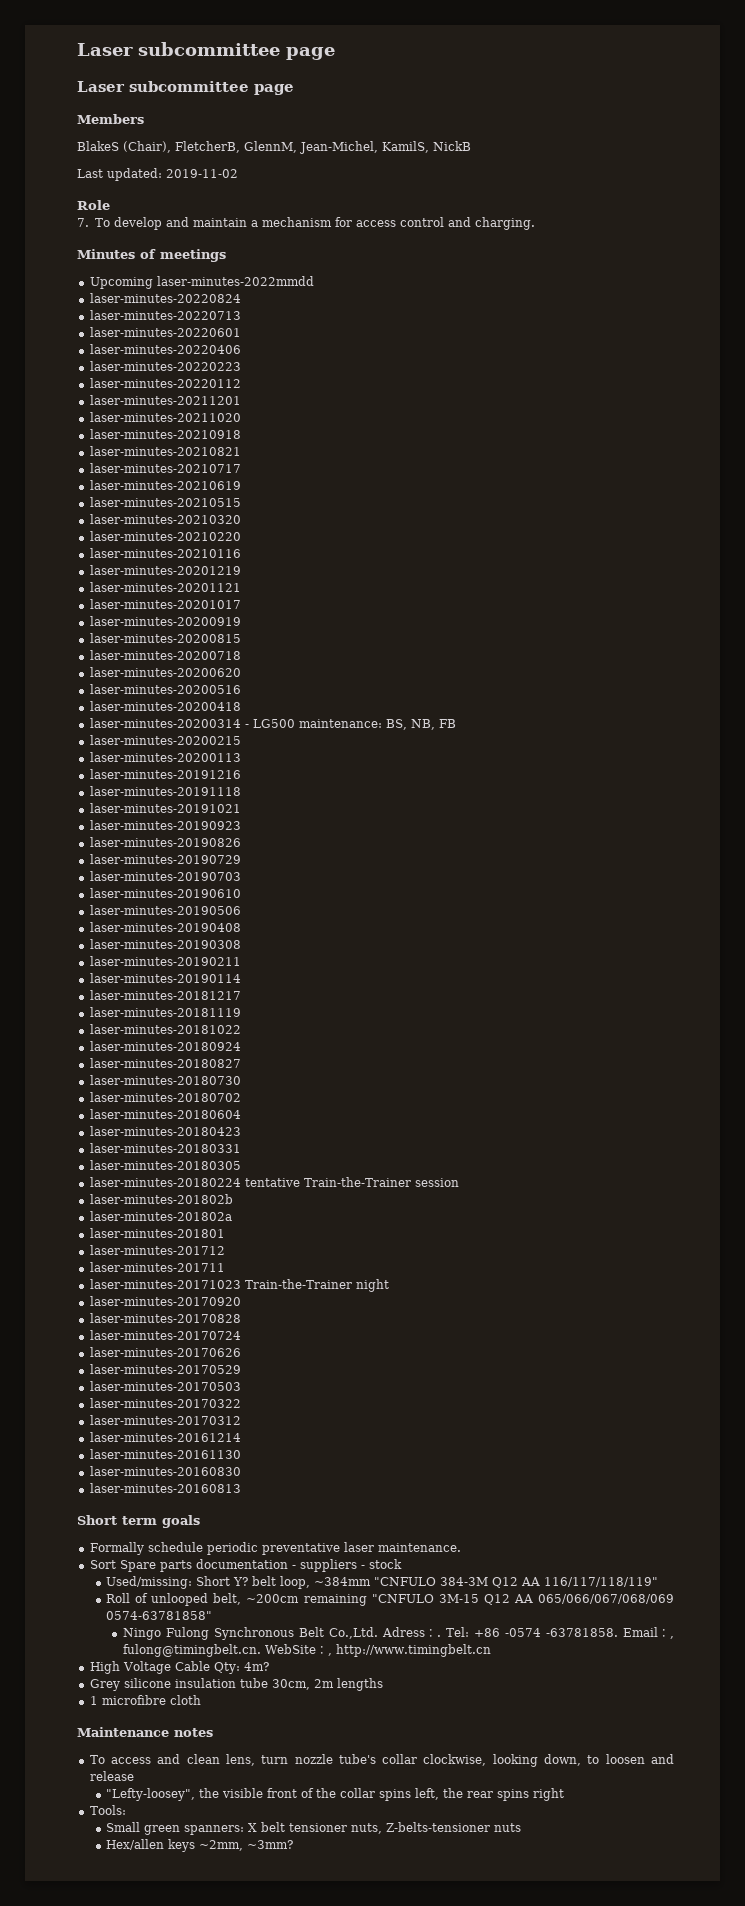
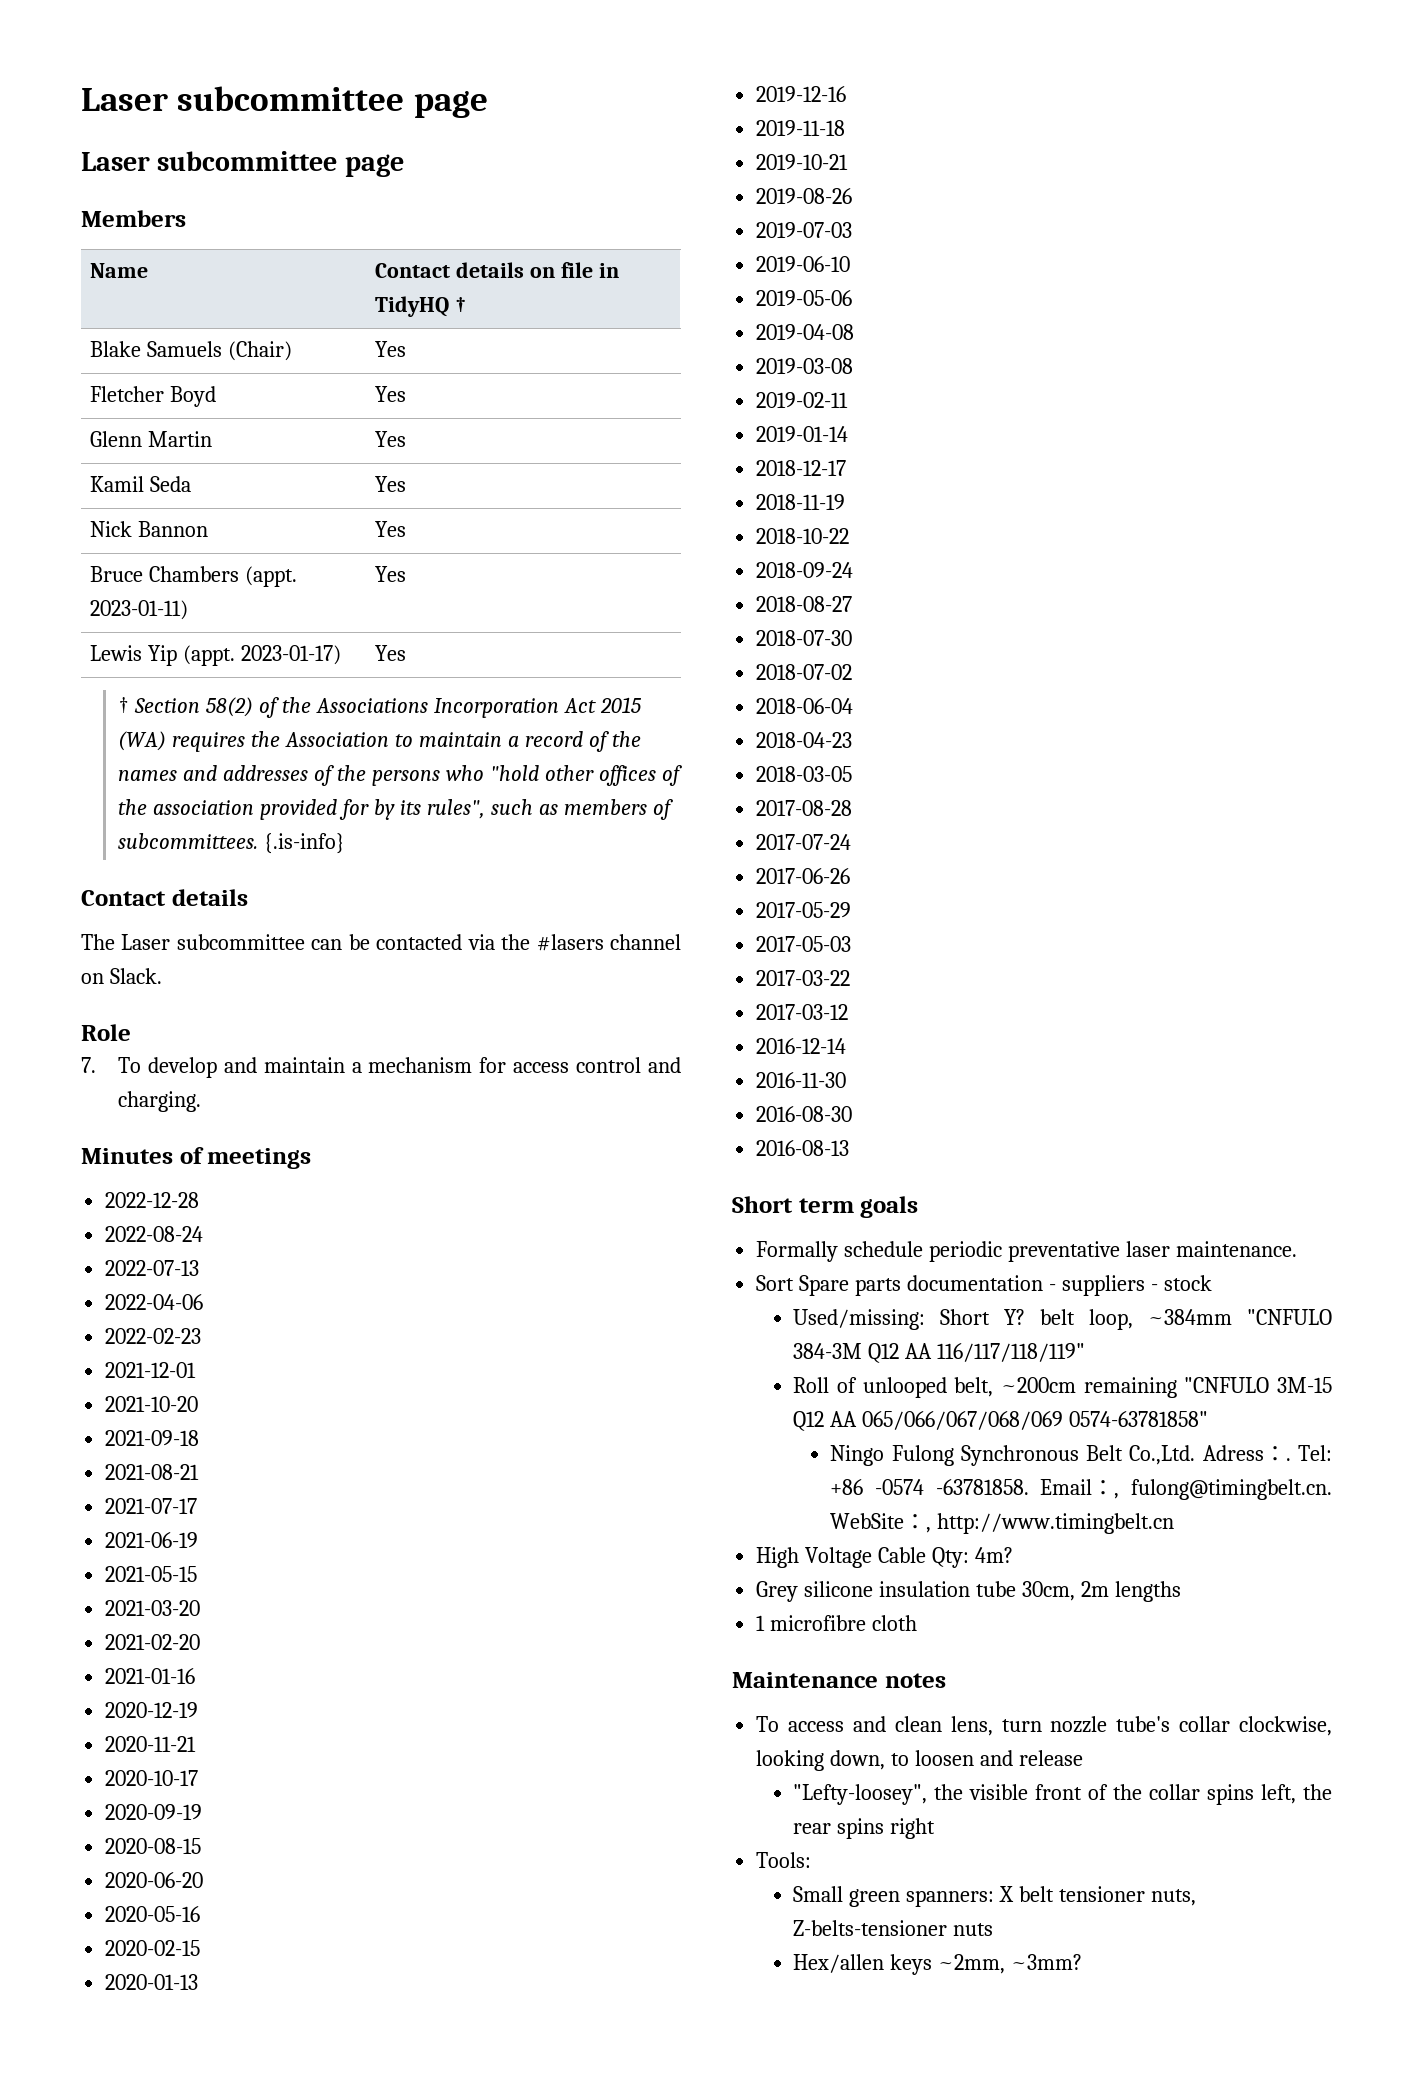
- BlakeS (Chair), FletcherB, GlennM, Jean-Michel, KamilS, NickB
- Last updated: 2019-11-02
+ Name | Contact details on file in TidyHQ †
+ Blake Samuels (Chair) | Yes
+ Fletcher Boyd | Yes
+ Glenn Martin | Yes
+ Kamil Seda | Yes
+ Nick Bannon | Yes
+ Bruce Chambers (appt. 2023-01-11) | Yes
+ Lewis Yip (appt. 2023-01-17) | Yes
+ † Section 58(2) of the Associations Incorporation Act 2015 (WA) requires the Association to maintain a record of the names and addresses of the persons who "hold other offices of the association provided for by its rules", such as members of subcommittees. {.is-info}
+ Contact details
+ The Laser subcommittee can be contacted via the #lasers channel on Slack.
- Upcoming laser-minutes-2022mmdd
- laser-minutes-20220824
- laser-minutes-20220713
- laser-minutes-20220601
- laser-minutes-20220406
- laser-minutes-20220223
- laser-minutes-20220112
- laser-minutes-20211201
- laser-minutes-20211020
- laser-minutes-20210918
- laser-minutes-20210821
- laser-minutes-20210717
- laser-minutes-20210619
- laser-minutes-20210515
- laser-minutes-20210320
- laser-minutes-20210220
- laser-minutes-20210116
- laser-minutes-20201219
- laser-minutes-20201121
- laser-minutes-20201017
- laser-minutes-20200919
- laser-minutes-20200815
- laser-minutes-20200718
- laser-minutes-20200620
- laser-minutes-20200516
- laser-minutes-20200418
- laser-minutes-20200314 - LG500 maintenance: BS, NB, FB
- laser-minutes-20200215
- laser-minutes-20200113
- laser-minutes-20191216
- laser-minutes-20191118
- laser-minutes-20191021
- laser-minutes-20190923
- laser-minutes-20190826
- laser-minutes-20190729
- laser-minutes-20190703
- laser-minutes-20190610
- laser-minutes-20190506
- laser-minutes-20190408
- laser-minutes-20190308
- laser-minutes-20190211
- laser-minutes-20190114
- laser-minutes-20181217
- laser-minutes-20181119
- laser-minutes-20181022
- laser-minutes-20180924
- laser-minutes-20180827
- laser-minutes-20180730
- laser-minutes-20180702
- laser-minutes-20180604
- laser-minutes-20180423
- laser-minutes-20180331
- laser-minutes-20180305
- laser-minutes-20180224 tentative Train-the-Trainer session
- laser-minutes-201802b
- laser-minutes-201802a
- laser-minutes-201801
- laser-minutes-201712
- laser-minutes-201711
- laser-minutes-20171023 Train-the-Trainer night
- laser-minutes-20170920
- laser-minutes-20170828
- laser-minutes-20170724
- laser-minutes-20170626
- laser-minutes-20170529
- laser-minutes-20170503
- laser-minutes-20170322
- laser-minutes-20170312
- laser-minutes-20161214
- laser-minutes-20161130
- laser-minutes-20160830
- laser-minutes-20160813
+ 2022-12-28
+ 2022-08-24
+ 2022-07-13
+ 2022-04-06
+ 2022-02-23
+ 2021-12-01
+ 2021-10-20
+ 2021-09-18
+ 2021-08-21
+ 2021-07-17
+ 2021-06-19
+ 2021-05-15
+ 2021-03-20
+ 2021-02-20
+ 2021-01-16
+ 2020-12-19
+ 2020-11-21
+ 2020-10-17
+ 2020-09-19
+ 2020-08-15
+ 2020-06-20
+ 2020-05-16
+ 2020-02-15
+ 2020-01-13
+ 2019-12-16
+ 2019-11-18
+ 2019-10-21
+ 2019-08-26
+ 2019-07-03
+ 2019-06-10
+ 2019-05-06
+ 2019-04-08
+ 2019-03-08
+ 2019-02-11
+ 2019-01-14
+ 2018-12-17
+ 2018-11-19
+ 2018-10-22
+ 2018-09-24
+ 2018-08-27
+ 2018-07-30
+ 2018-07-02
+ 2018-06-04
+ 2018-04-23
+ 2018-03-05
+ 2017-08-28
+ 2017-07-24
+ 2017-06-26
+ 2017-05-29
+ 2017-05-03
+ 2017-03-22
+ 2017-03-12
+ 2016-12-14
+ 2016-11-30
+ 2016-08-30
+ 2016-08-13

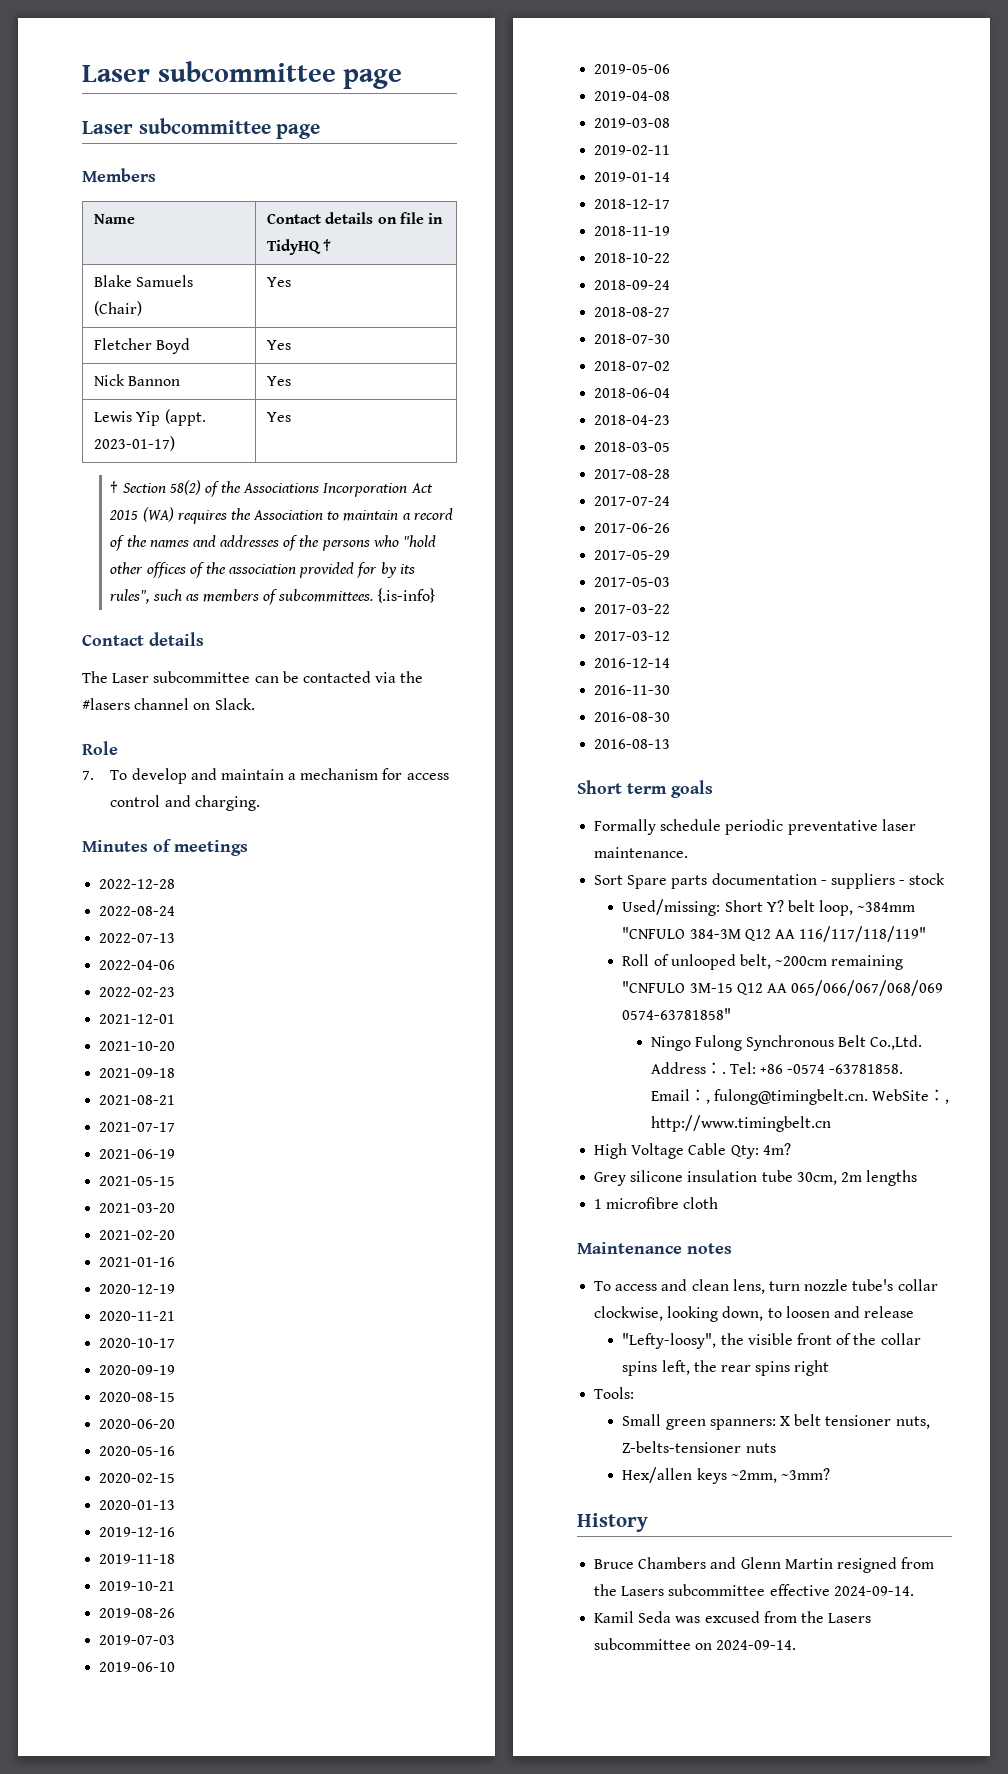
- Glenn Martin | Yes
- Kamil Seda | Yes
  Nick Bannon | Yes
- Bruce Chambers (appt. 2023-01-11) | Yes
- Ningo Fulong Synchronous Belt Co.,Ltd. Adress：.
+ Ningo Fulong Synchronous Belt Co.,Ltd. Address：.
- "Lefty-loosey", the visible front of the collar spins left, the rear spins right
+ "Lefty-loosy", the visible front of the collar spins left, the rear spins right
+ History
+ Bruce Chambers and Glenn Martin resigned from the Lasers subcommittee effective 2024-09-14.
+ Kamil Seda was excused from the Lasers subcommittee on 2024-09-14.

